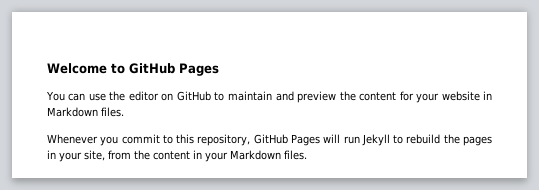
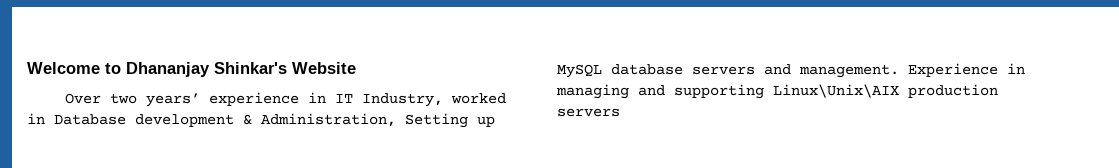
- Welcome to GitHub Pages
- You can use the editor on GitHub to maintain and preview the content for your website in Markdown files.
- Whenever you commit to this repository, GitHub Pages will run Jekyll to rebuild the pages in your site, from the content in your Markdown files.
+ Welcome to Dhananjay Shinkar's Website
+ Over two years’ experience in IT Industry, worked in Database development & Administration, Setting up MySQL database servers and management. Experience in managing and supporting Linux\Unix\AIX production servers

